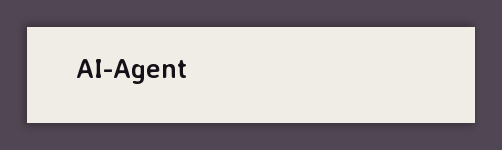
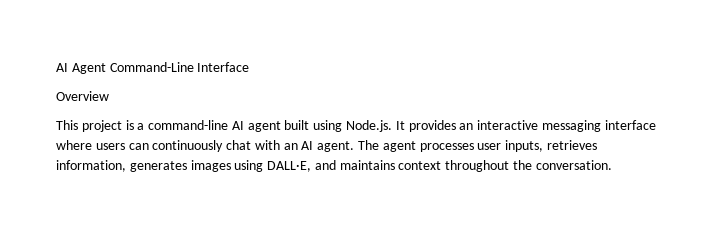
- AI-Agent
+ AI Agent Command-Line Interface
+ Overview
+ This project is a command-line AI agent built using Node.js. It provides an interactive messaging interface where users can continuously chat with an AI agent. The agent processes user inputs, retrieves information, generates images using DALL·E, and maintains context throughout the conversation.

